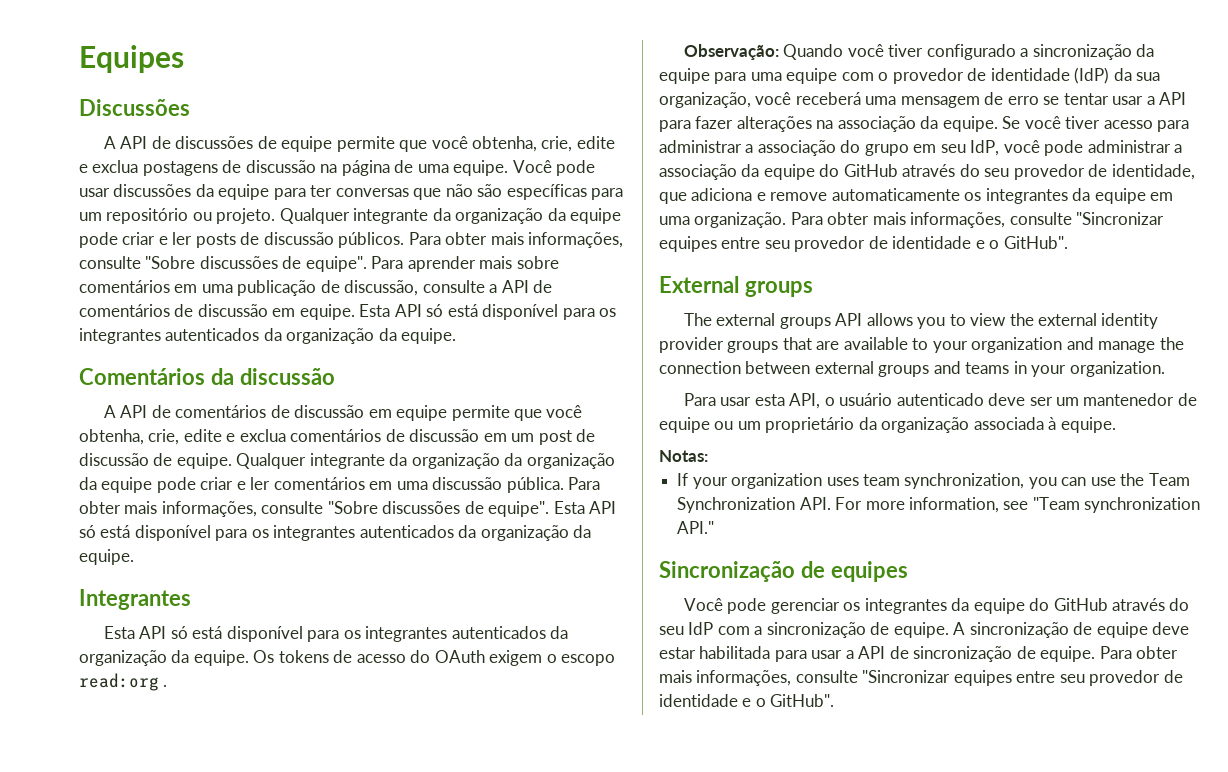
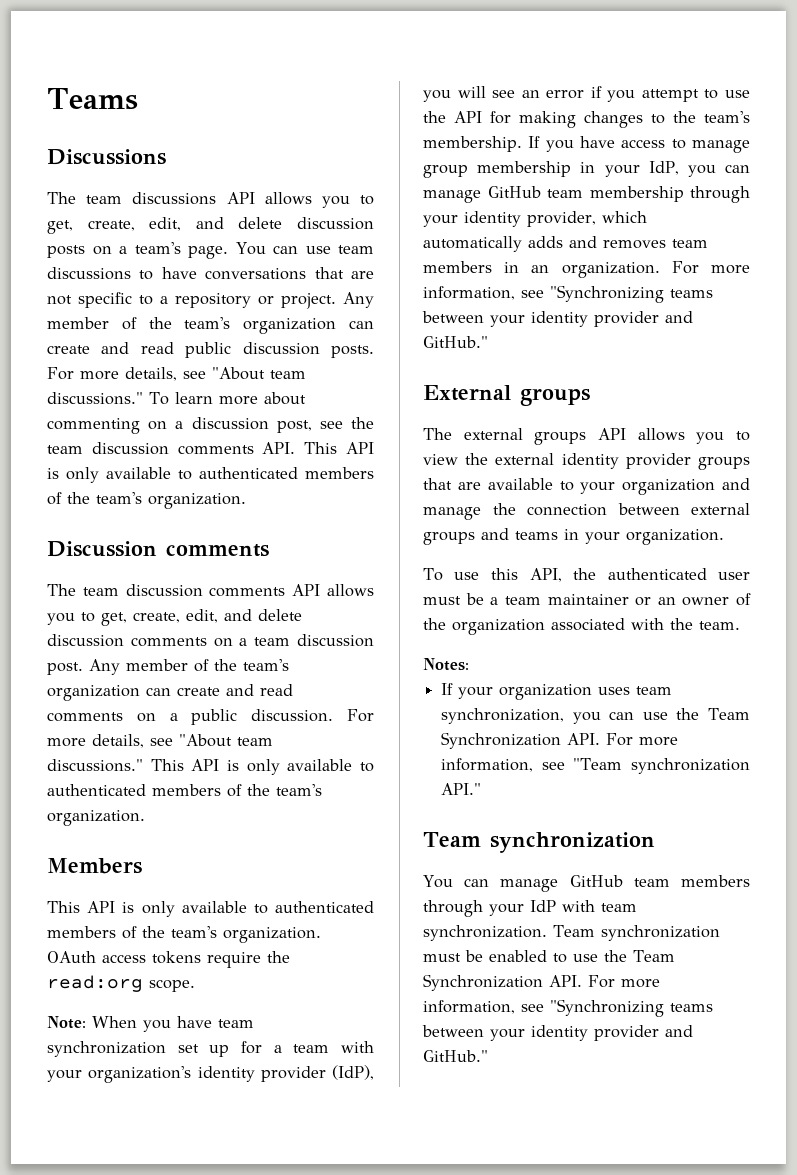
- Equipes
- Discussões
- A API de discussões de equipe permite que você obtenha, crie, edite e exclua postagens de discussão na página de uma equipe. Você pode usar discussões da equipe para ter conversas que não são específicas para um repositório ou projeto. Qualquer integrante da organização da equipe pode criar e ler posts de discussão públicos. Para obter mais informações, consulte "Sobre discussões de equipe". Para aprender mais sobre comentários em uma publicação de discussão, consulte a API de comentários de discussão em equipe. Esta API só está disponível para os integrantes autenticados da organização da equipe.
- Comentários da discussão
- A API de comentários de discussão em equipe permite que você obtenha, crie, edite e exclua comentários de discussão em um post de discussão de equipe. Qualquer integrante da organização da organização da equipe pode criar e ler comentários em uma discussão pública. Para obter mais informações, consulte "Sobre discussões de equipe". Esta API só está disponível para os integrantes autenticados da organização da equipe.
- Integrantes
- Esta API só está disponível para os integrantes autenticados da organização da equipe. Os tokens de acesso do OAuth exigem o escopo read:org .
- Observação: Quando você tiver configurado a sincronização da equipe para uma equipe com o provedor de identidade (IdP) da sua organização, você receberá uma mensagem de erro se tentar usar a API para fazer alterações na associação da equipe. Se você tiver acesso para administrar a associação do grupo em seu IdP, você pode administrar a associação da equipe do GitHub através do seu provedor de identidade, que adiciona e remove automaticamente os integrantes da equipe em uma organização. Para obter mais informações, consulte "Sincronizar equipes entre seu provedor de identidade e o GitHub".
+ Teams
+ Discussions
+ The team discussions API allows you to get, create, edit, and delete discussion posts on a team's page. You can use team discussions to have conversations that are not specific to a repository or project. Any member of the team's organization can create and read public discussion posts. For more details, see "About team discussions." To learn more about commenting on a discussion post, see the team discussion comments API. This API is only available to authenticated members of the team's organization.
+ Discussion comments
+ The team discussion comments API allows you to get, create, edit, and delete discussion comments on a team discussion post. Any member of the team's organization can create and read comments on a public discussion. For more details, see "About team discussions." This API is only available to authenticated members of the team's organization.
+ Members
+ This API is only available to authenticated members of the team's organization. OAuth access tokens require the read:org scope.
+ Note: When you have team synchronization set up for a team with your organization's identity provider (IdP), you will see an error if you attempt to use the API for making changes to the team's membership. If you have access to manage group membership in your IdP, you can manage GitHub team membership through your identity provider, which automatically adds and removes team members in an organization. For more information, see "Synchronizing teams between your identity provider and GitHub."
- Para usar esta API, o usuário autenticado deve ser um mantenedor de equipe ou um proprietário da organização associada à equipe.
- Notas:
+ To use this API, the authenticated user must be a team maintainer or an owner of the organization associated with the team.
+ Notes:
  If your organization uses team synchronization, you can use the Team Synchronization API. For more information, see "Team synchronization API."
- Sincronização de equipes
- Você pode gerenciar os integrantes da equipe do GitHub através do seu IdP com a sincronização de equipe. A sincronização de equipe deve estar habilitada para usar a API de sincronização de equipe. Para obter mais informações, consulte "Sincronizar equipes entre seu provedor de identidade e o GitHub".
+ Team synchronization
+ You can manage GitHub team members through your IdP with team synchronization. Team synchronization must be enabled to use the Team Synchronization API. For more information, see "Synchronizing teams between your identity provider and GitHub."

